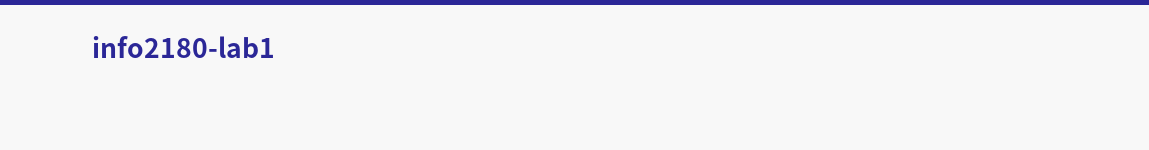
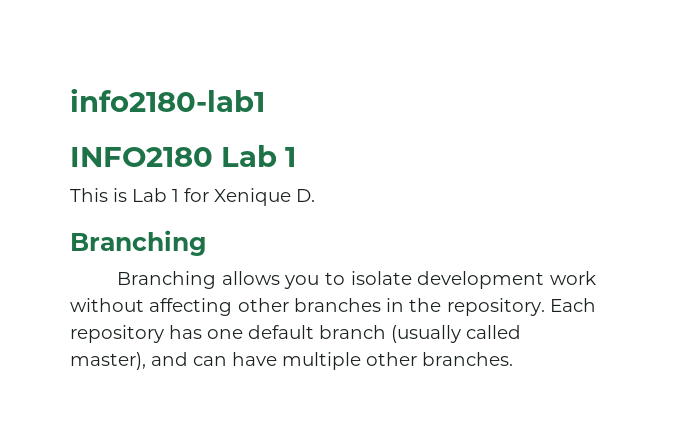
+ INFO2180 Lab 1
+ This is Lab 1 for Xenique D.
+ Branching
+ Branching allows you to isolate development work without affecting other branches in the repository. Each repository has one default branch (usually called master), and can have multiple other branches.

